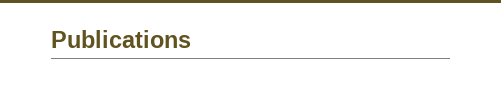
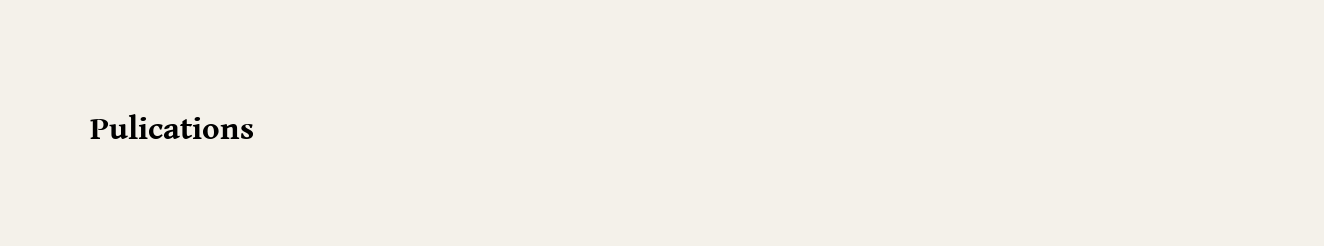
- Publications
+ Pulications

